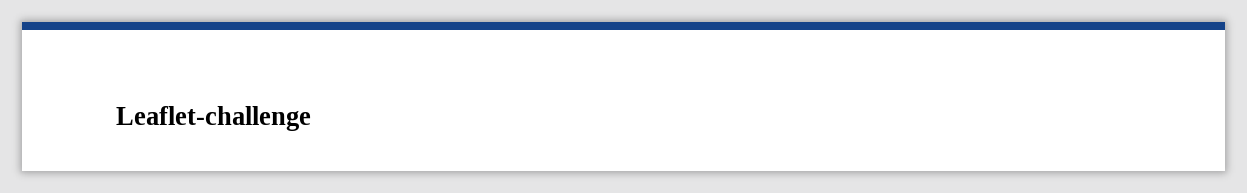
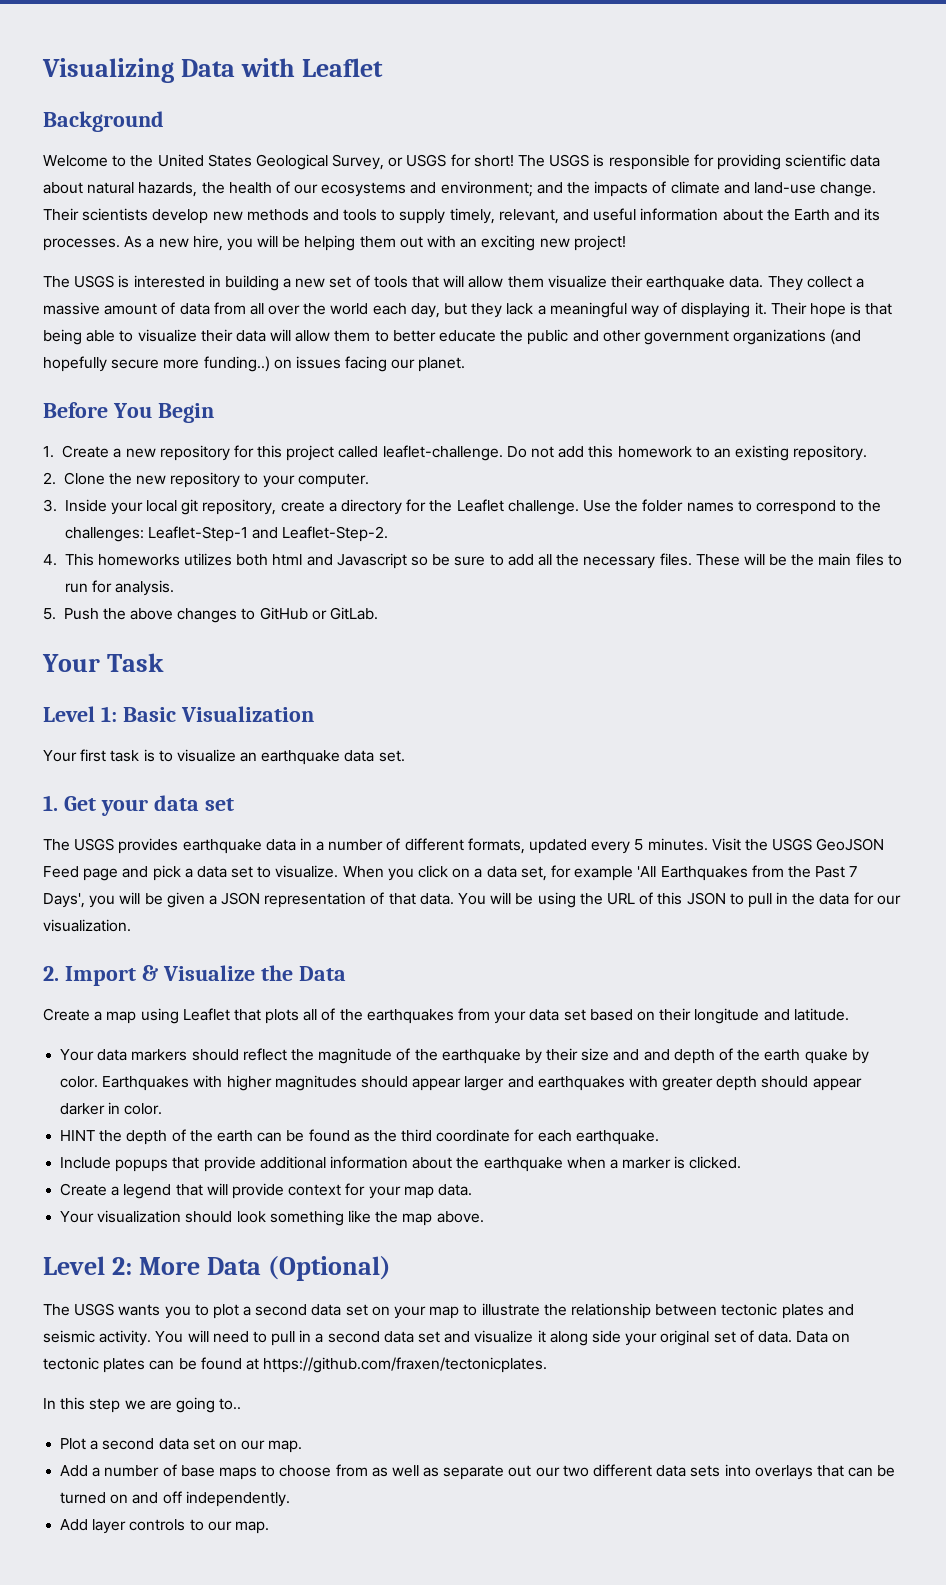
- Leaflet-challenge
+ Visualizing Data with Leaflet
+ Background
+ Welcome to the United States Geological Survey, or USGS for short! The USGS is responsible for providing scientific data about natural hazards, the health of our ecosystems and environment; and the impacts of climate and land-use change. Their scientists develop new methods and tools to supply timely, relevant, and useful information about the Earth and its processes. As a new hire, you will be helping them out with an exciting new project!
+ The USGS is interested in building a new set of tools that will allow them visualize their earthquake data. They collect a massive amount of data from all over the world each day, but they lack a meaningful way of displaying it. Their hope is that being able to visualize their data will allow them to better educate the public and other government organizations (and hopefully secure more funding..) on issues facing our planet.
+ Before You Begin
+ 1. Create a new repository for this project called leaflet-challenge. Do not add this homework to an existing repository.
+ 2. Clone the new repository to your computer.
+ 3. Inside your local git repository, create a directory for the Leaflet challenge. Use the folder names to correspond to the challenges: Leaflet-Step-1 and Leaflet-Step-2.
+ 4. This homeworks utilizes both html and Javascript so be sure to add all the necessary files. These will be the main files to run for analysis.
+ 5. Push the above changes to GitHub or GitLab.
+ Your Task
+ Level 1: Basic Visualization
+ Your first task is to visualize an earthquake data set.
+ 1. Get your data set
+ The USGS provides earthquake data in a number of different formats, updated every 5 minutes. Visit the USGS GeoJSON Feed page and pick a data set to visualize. When you click on a data set, for example 'All Earthquakes from the Past 7 Days', you will be given a JSON representation of that data. You will be using the URL of this JSON to pull in the data for our visualization.
+ 2. Import & Visualize the Data
+ Create a map using Leaflet that plots all of the earthquakes from your data set based on their longitude and latitude.
+ Your data markers should reflect the magnitude of the earthquake by their size and and depth of the earth quake by color. Earthquakes with higher magnitudes should appear larger and earthquakes with greater depth should appear darker in color.
+ HINT the depth of the earth can be found as the third coordinate for each earthquake.
+ Include popups that provide additional information about the earthquake when a marker is clicked.
+ Create a legend that will provide context for your map data.
+ Your visualization should look something like the map above.
+ Level 2: More Data (Optional)
+ The USGS wants you to plot a second data set on your map to illustrate the relationship between tectonic plates and seismic activity. You will need to pull in a second data set and visualize it along side your original set of data. Data on tectonic plates can be found at https://github.com/fraxen/tectonicplates.
+ In this step we are going to..
+ Plot a second data set on our map.
+ Add a number of base maps to choose from as well as separate out our two different data sets into overlays that can be turned on and off independently.
+ Add layer controls to our map.

